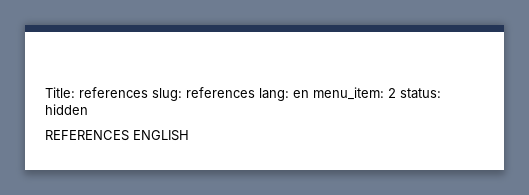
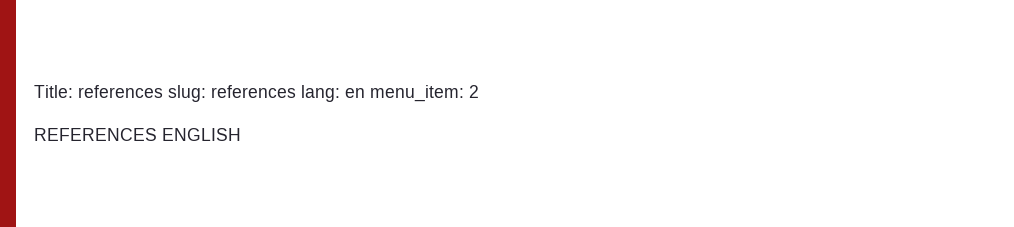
- Title: references slug: references lang: en menu_item: 2 status: hidden
+ Title: references slug: references lang: en menu_item: 2

